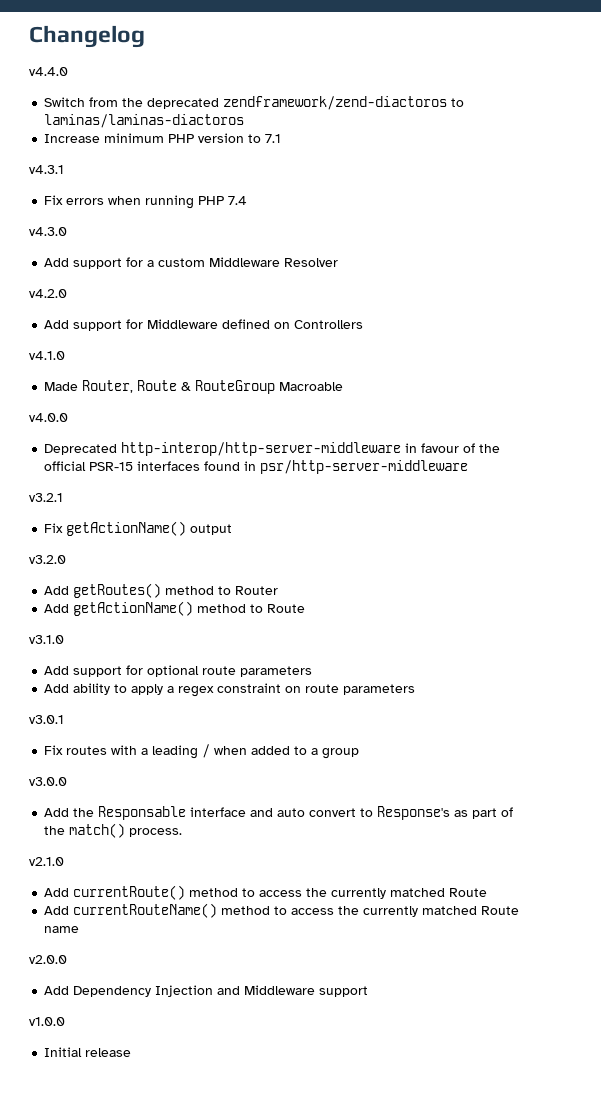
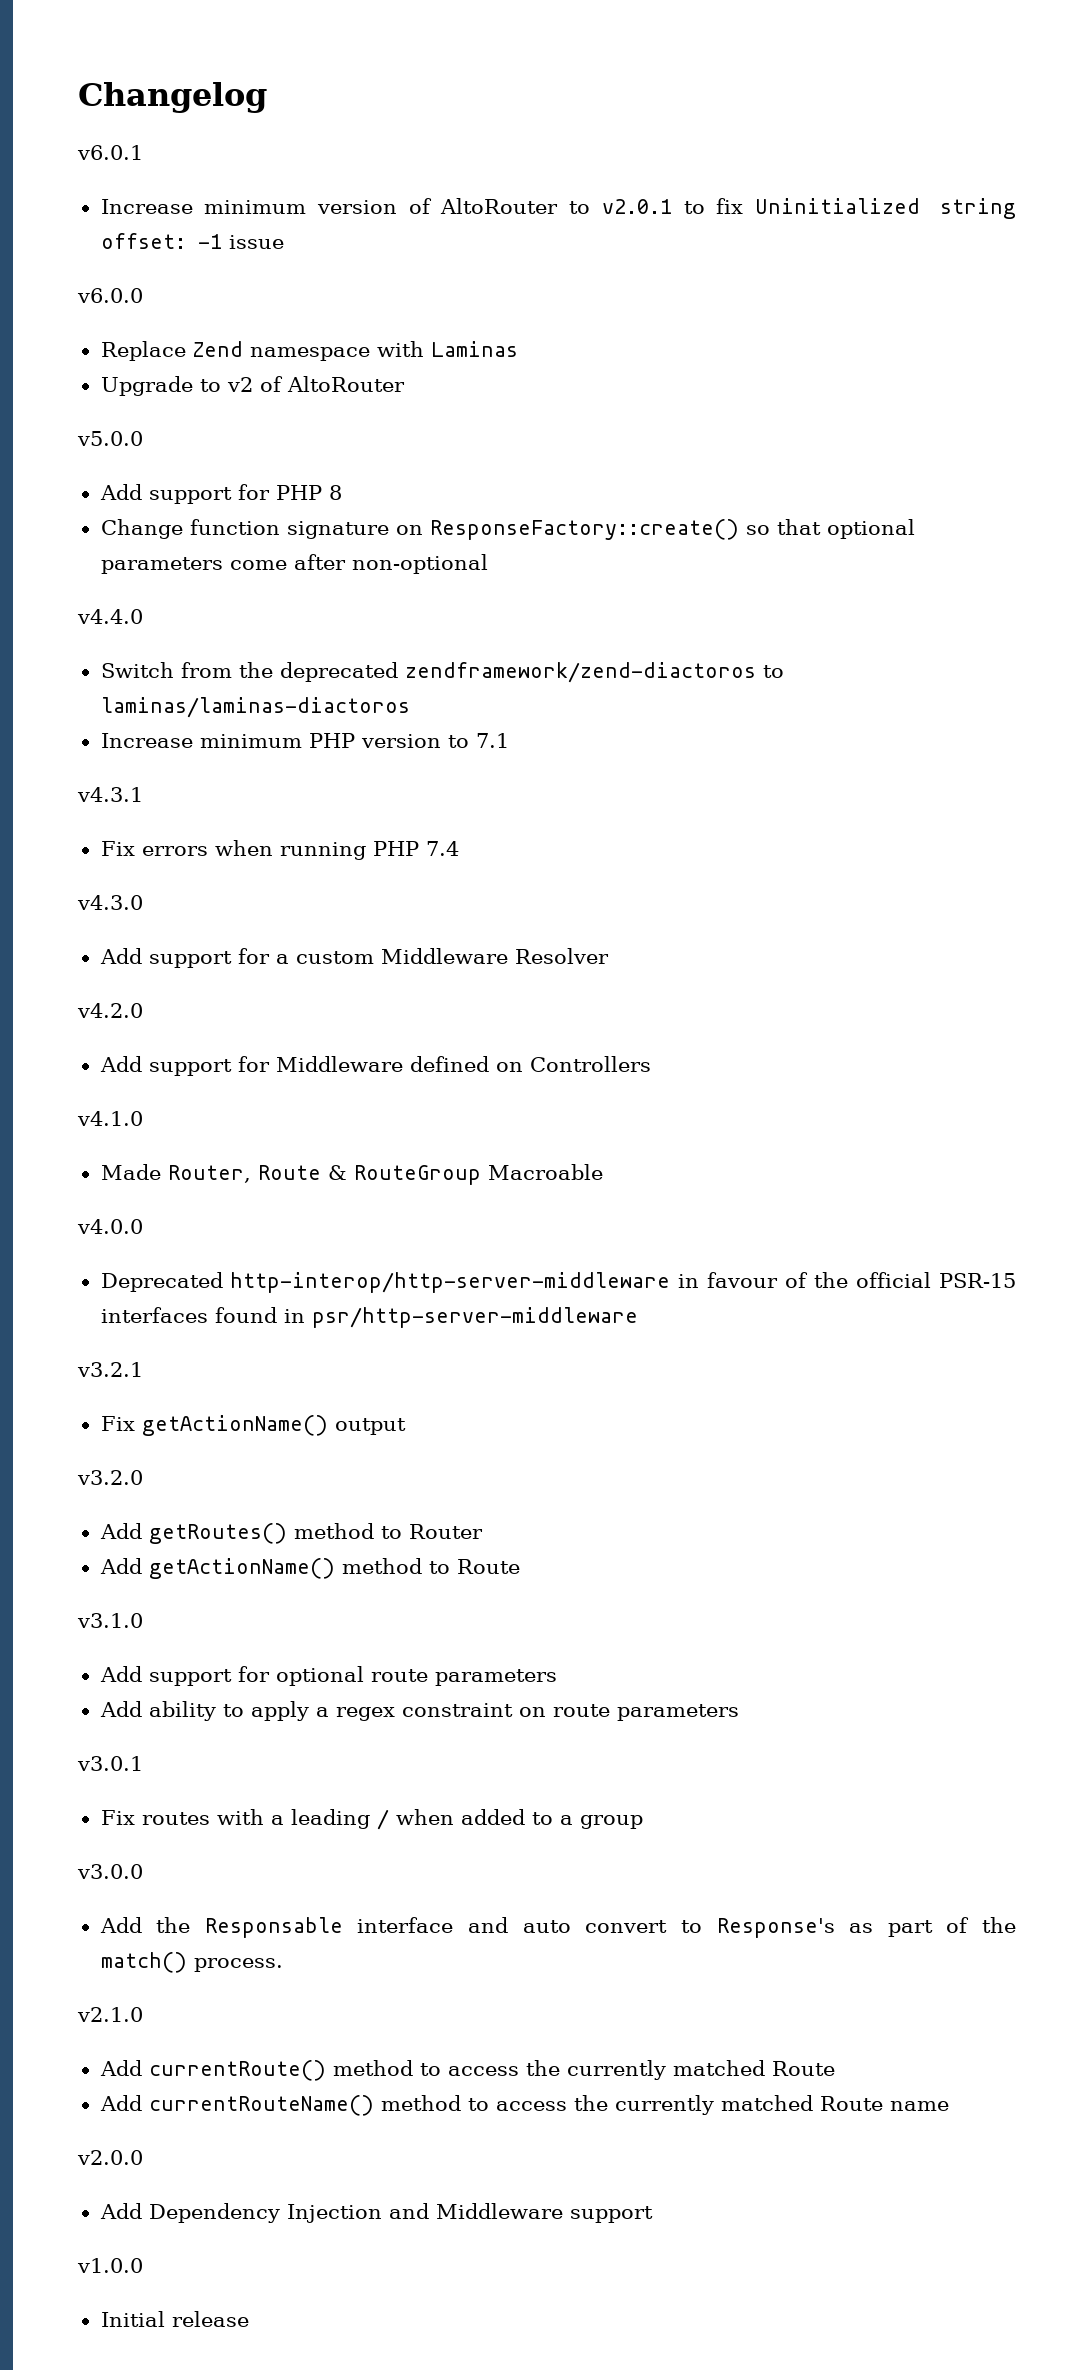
+ v6.0.1
+ Increase minimum version of AltoRouter to v2.0.1 to fix Uninitialized string offset: -1 issue
+ v6.0.0
+ Replace Zend namespace with Laminas
+ Upgrade to v2 of AltoRouter
+ v5.0.0
+ Add support for PHP 8
+ Change function signature on ResponseFactory::create() so that optional parameters come after non-optional

